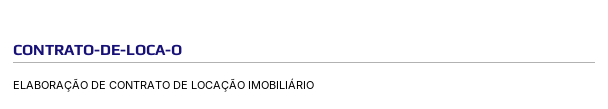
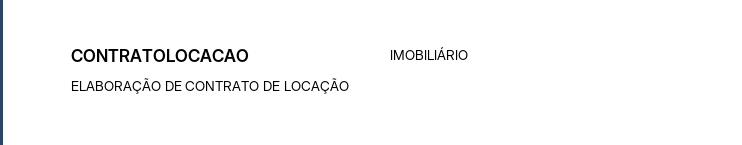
- CONTRATO-DE-LOCA-O
+ CONTRATOLOCACAO

